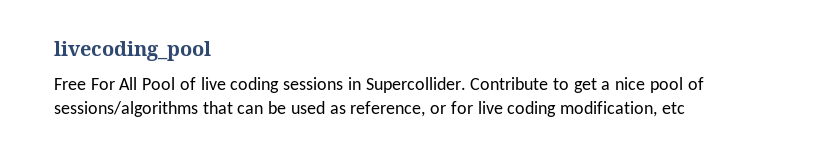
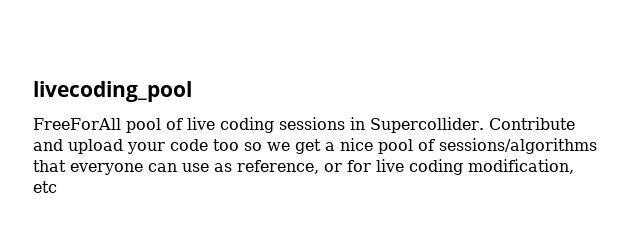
- Free For All Pool of live coding sessions in Supercollider.
+ FreeForAll pool of live coding sessions in Supercollider.
- Contribute to get a nice pool of sessions/algorithms that can be used as reference, or for live coding modification, etc
+ Contribute and upload your code too so we get a nice pool of sessions/algorithms that everyone can use as reference, or for live coding modification, etc

